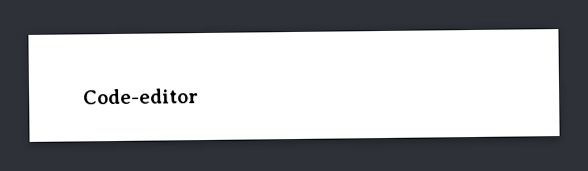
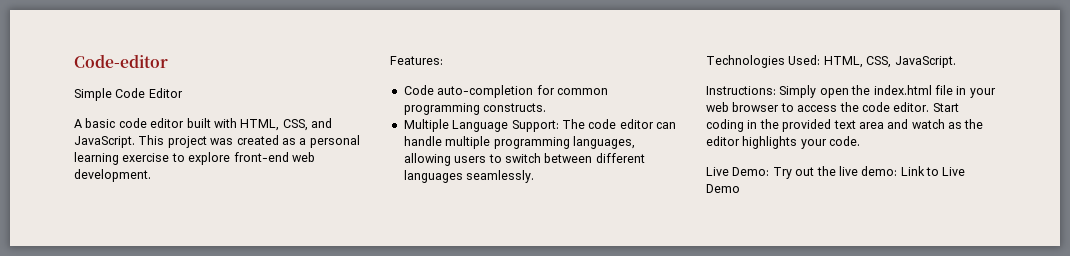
+ Simple Code Editor
+ A basic code editor built with HTML, CSS, and JavaScript. This project was created as a personal learning exercise to explore front-end web development.
+ Features:
+ Code auto-completion for common programming constructs.
+ Multiple Language Support: The code editor can handle multiple programming languages, allowing users to switch between different languages seamlessly.
+ Technologies Used: HTML, CSS, JavaScript.
+ Instructions: Simply open the index.html file in your web browser to access the code editor. Start coding in the provided text area and watch as the editor highlights your code.
+ Live Demo: Try out the live demo: Link to Live Demo

